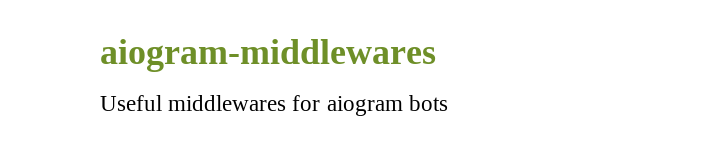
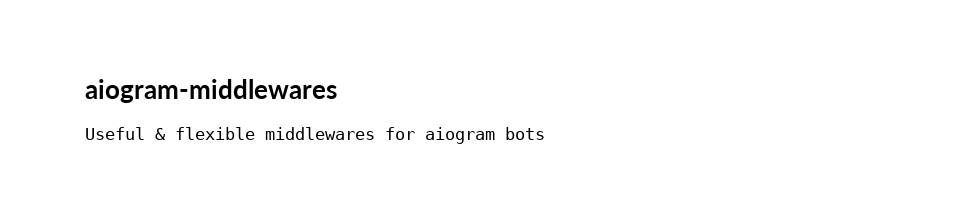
- Useful middlewares for aiogram bots
+ Useful & flexible middlewares for aiogram bots

